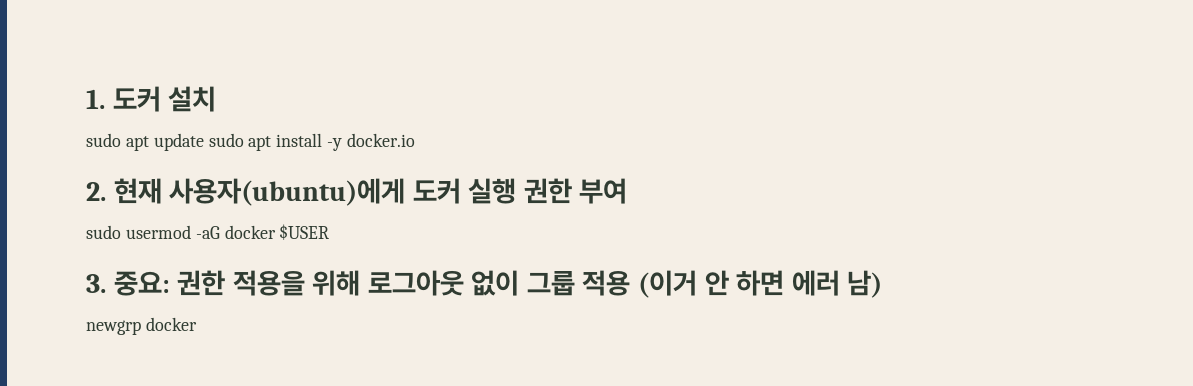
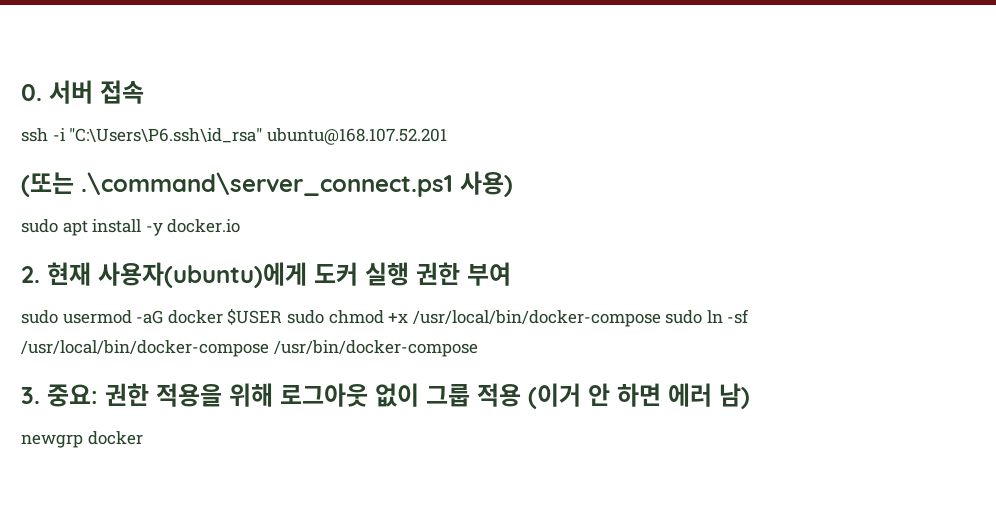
- 1. 도커 설치
- sudo apt update sudo apt install -y docker.io
+ 0. 서버 접속
+ ssh -i "C:\Users\P6.ssh\id_rsa" ubuntu@168.107.52.201
+ (또는 .\command\server_connect.ps1 사용)
+ sudo apt install -y docker.io
- sudo usermod -aG docker $USER
+ sudo usermod -aG docker $USER sudo chmod +x /usr/local/bin/docker-compose sudo ln -sf /usr/local/bin/docker-compose /usr/bin/docker-compose

